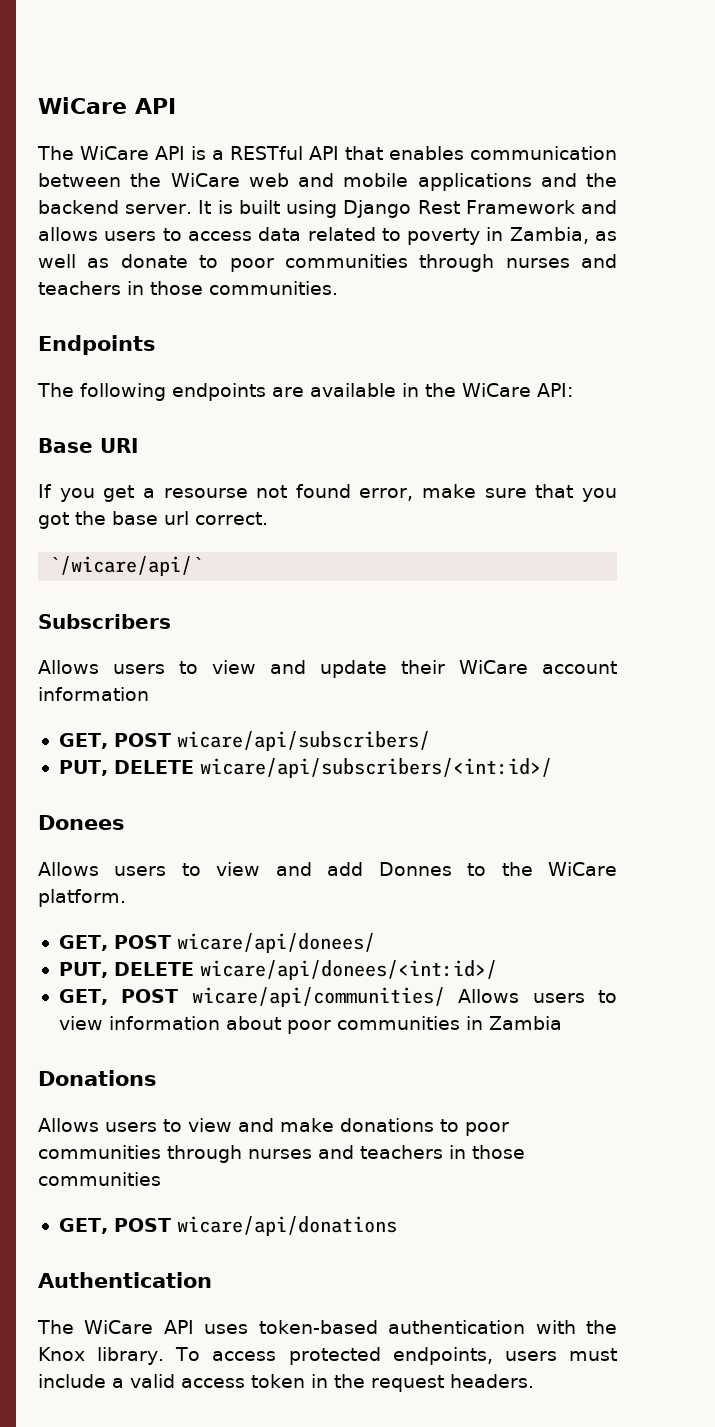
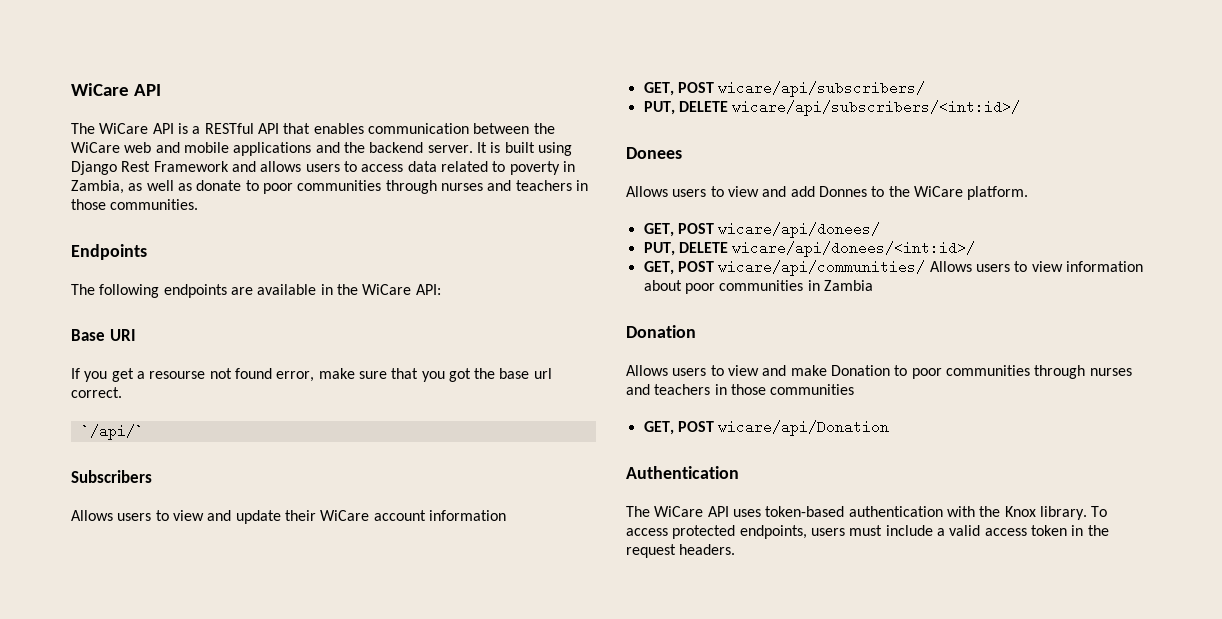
- `/wicare/api/`
+ `/api/`
  GET, POST wicare/api/communities/ Allows users to view information about poor communities in Zambia
- Donations
+ Donation
- Allows users to view and make donations to poor communities through nurses and teachers in those communities
+ Allows users to view and make Donation to poor communities through nurses and teachers in those communities
- GET, POST wicare/api/donations
+ GET, POST wicare/api/Donation

